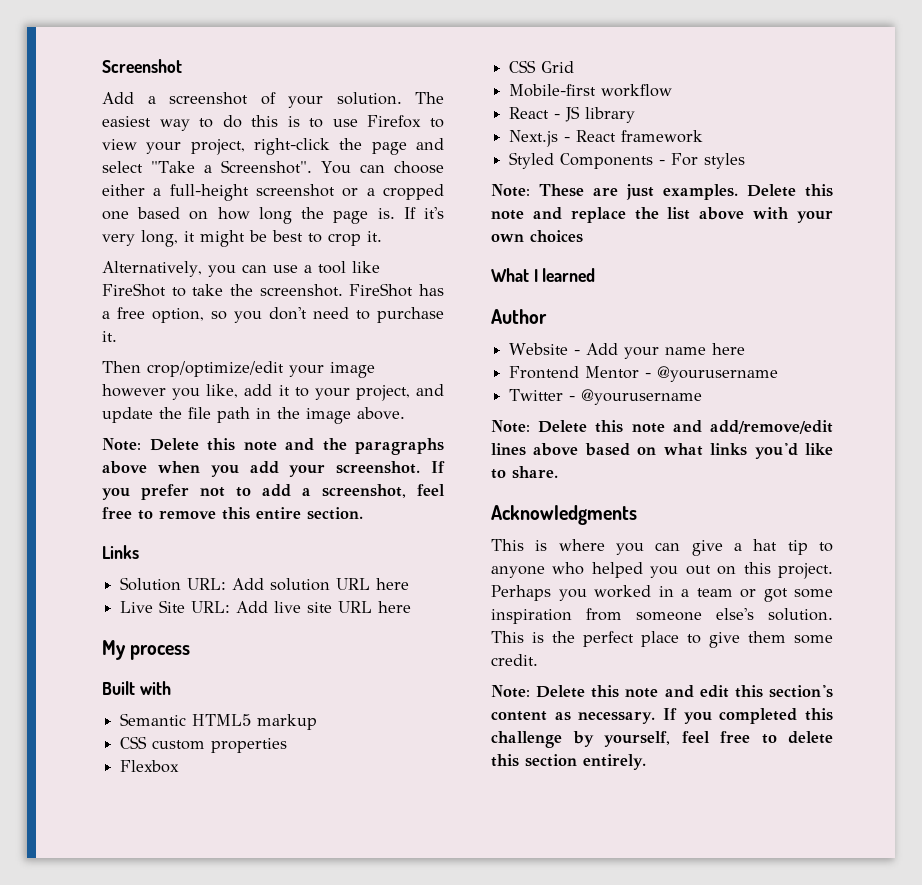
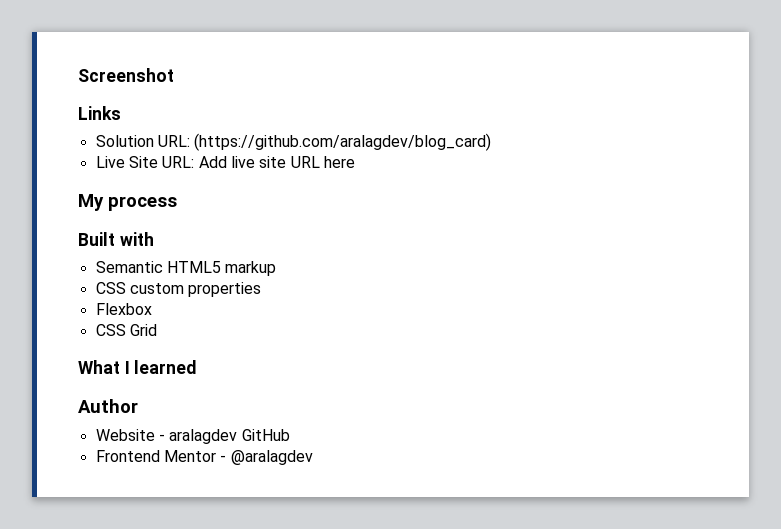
- Add a screenshot of your solution. The easiest way to do this is to use Firefox to view your project, right-click the page and select "Take a Screenshot". You can choose either a full-height screenshot or a cropped one based on how long the page is. If it's very long, it might be best to crop it.
- Alternatively, you can use a tool like FireShot to take the screenshot. FireShot has a free option, so you don't need to purchase it.
- Then crop/optimize/edit your image however you like, add it to your project, and update the file path in the image above.
- Note: Delete this note and the paragraphs above when you add your screenshot. If you prefer not to add a screenshot, feel free to remove this entire section.
- Solution URL: Add solution URL here
+ Solution URL: (https://github.com/aralagdev/blog_card)
- Mobile-first workflow
- React - JS library
- Next.js - React framework
- Styled Components - For styles
- Note: These are just examples. Delete this note and replace the list above with your own choices
- Website - Add your name here
+ Website - aralagdev GitHub
- Frontend Mentor - @yourusername
- Twitter - @yourusername
- Note: Delete this note and add/remove/edit lines above based on what links you'd like to share.
- Acknowledgments
- This is where you can give a hat tip to anyone who helped you out on this project. Perhaps you worked in a team or got some inspiration from someone else's solution. This is the perfect place to give them some credit.
- Note: Delete this note and edit this section's content as necessary. If you completed this challenge by yourself, feel free to delete this section entirely.
+ Frontend Mentor - @aralagdev

